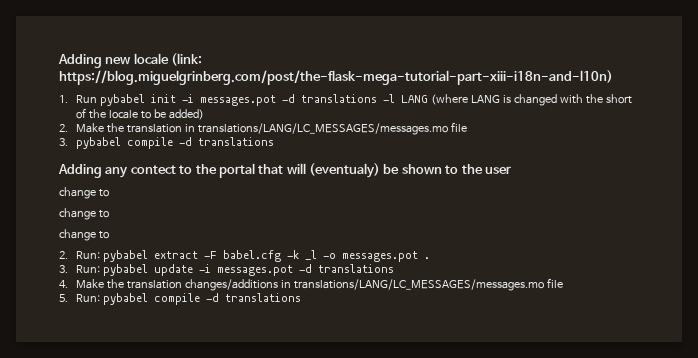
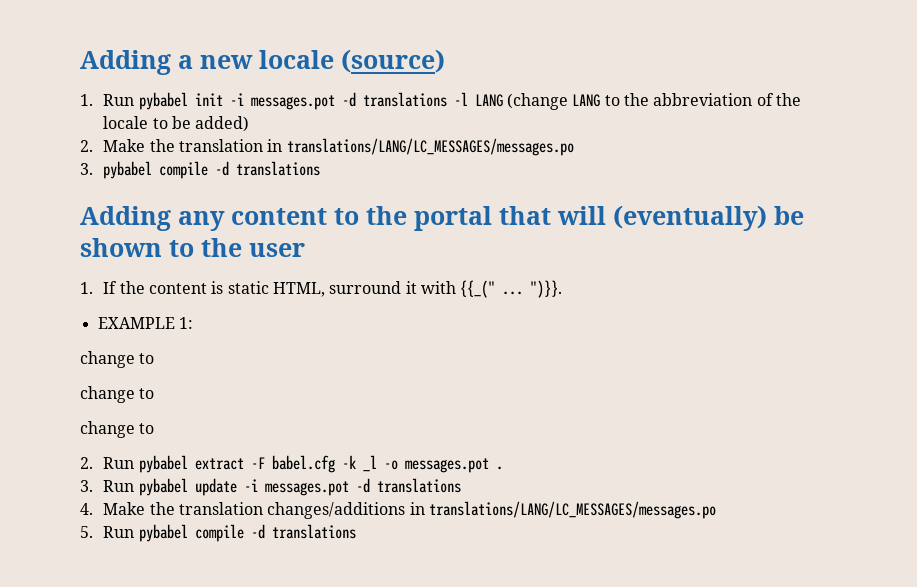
- Adding new locale (link: https://blog.miguelgrinberg.com/post/the-flask-mega-tutorial-part-xiii-i18n-and-l10n)
+ Adding a new locale (source)
- 1. Run pybabel init -i messages.pot -d translations -l LANG (where LANG is changed with the short of the locale to be added)
+ 1. Run pybabel init -i messages.pot -d translations -l LANG (change LANG to the abbreviation of the locale to be added)
- 2. Make the translation in translations/LANG/LC_MESSAGES/messages.mo file
+ 2. Make the translation in translations/LANG/LC_MESSAGES/messages.po
- Adding any contect to the portal that will (eventualy) be shown to the user
+ Adding any content to the portal that will (eventually) be shown to the user
+ 1. If the content is static HTML, surround it with {{_(" ... ")}}.
+ EXAMPLE 1:
- 2. Run: pybabel extract -F babel.cfg -k _l -o messages.pot .
+ 2. Run pybabel extract -F babel.cfg -k _l -o messages.pot .
- 3. Run: pybabel update -i messages.pot -d translations
+ 3. Run pybabel update -i messages.pot -d translations
- 4. Make the translation changes/additions in translations/LANG/LC_MESSAGES/messages.mo file
+ 4. Make the translation changes/additions in translations/LANG/LC_MESSAGES/messages.po
- 5. Run: pybabel compile -d translations
+ 5. Run pybabel compile -d translations

